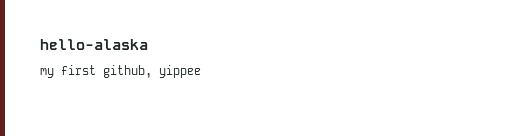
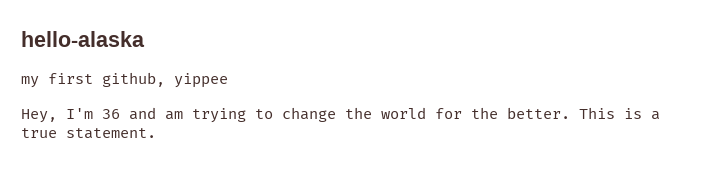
+ Hey, I'm 36 and am trying to change the world for the better. This is a true statement.

